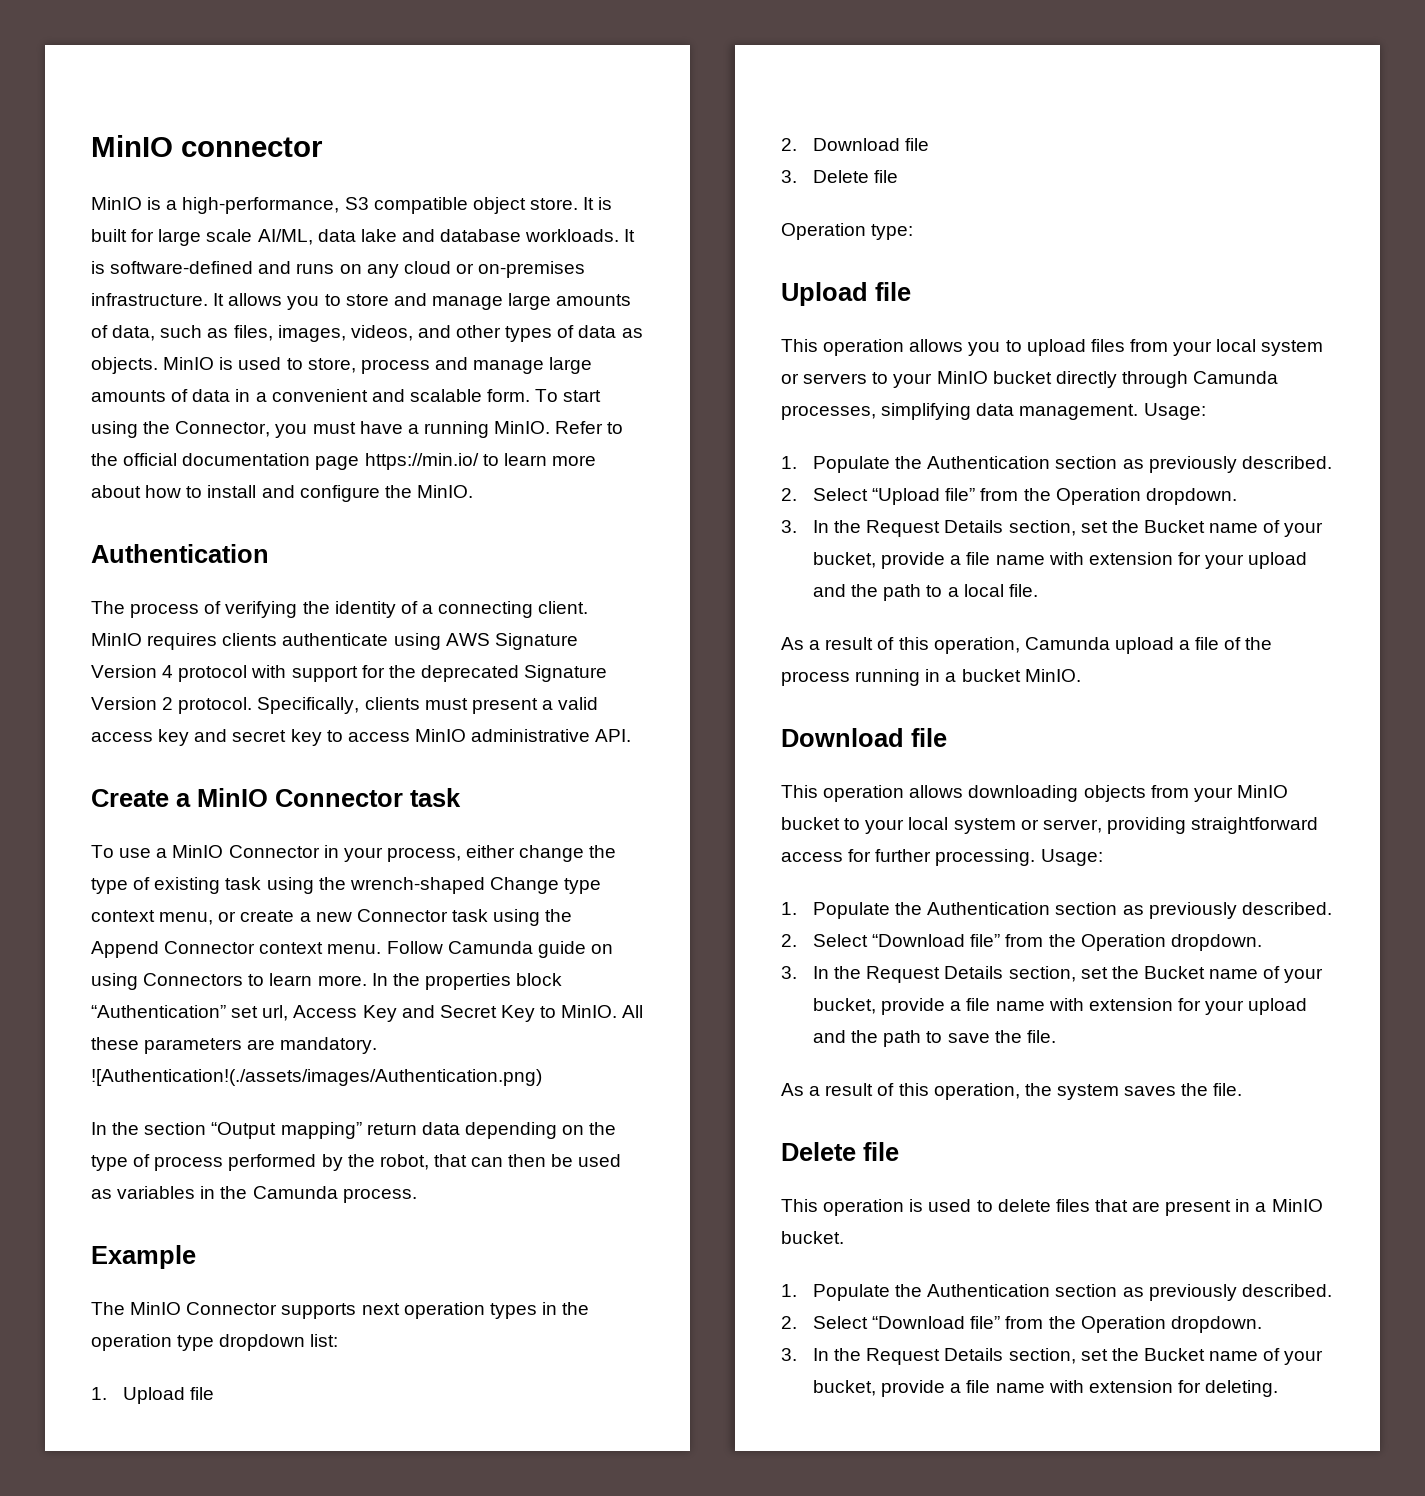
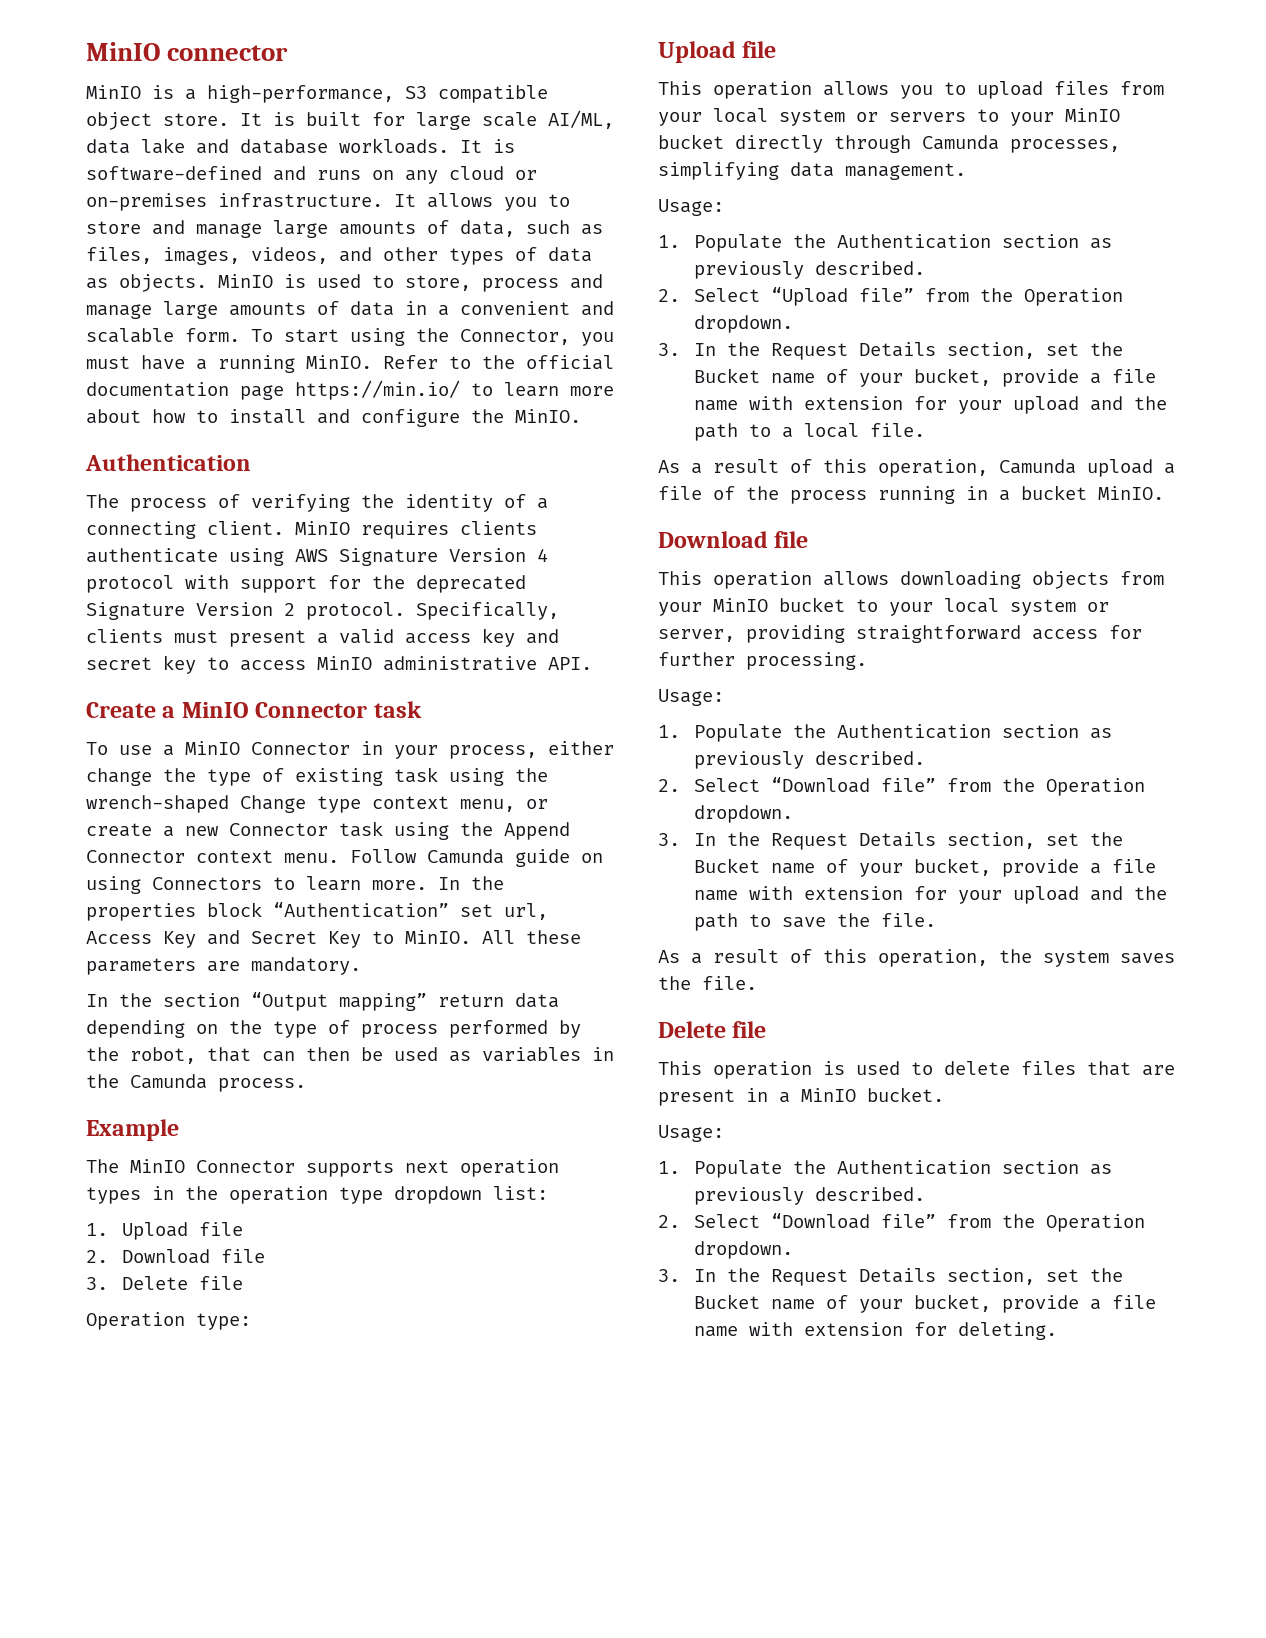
- ![Authentication!(./assets/images/Authentication.png)
- This operation allows you to upload files from your local system or servers to your MinIO bucket directly through Camunda processes, simplifying data management. Usage:
+ This operation allows you to upload files from your local system or servers to your MinIO bucket directly through Camunda processes, simplifying data management.
+ Usage:
- This operation allows downloading objects from your MinIO bucket to your local system or server, providing straightforward access for further processing. Usage:
+ This operation allows downloading objects from your MinIO bucket to your local system or server, providing straightforward access for further processing.
+ Usage:
  This operation is used to delete files that are present in a MinIO bucket.
+ Usage:

